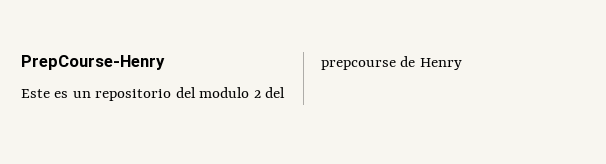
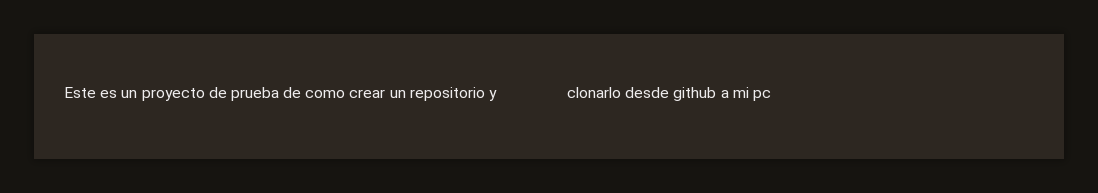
- PrepCourse-Henry
- Este es un repositorio del modulo 2 del prepcourse de Henry
+ Este es un proyecto de prueba de como crear un repositorio y clonarlo desde github a mi pc

